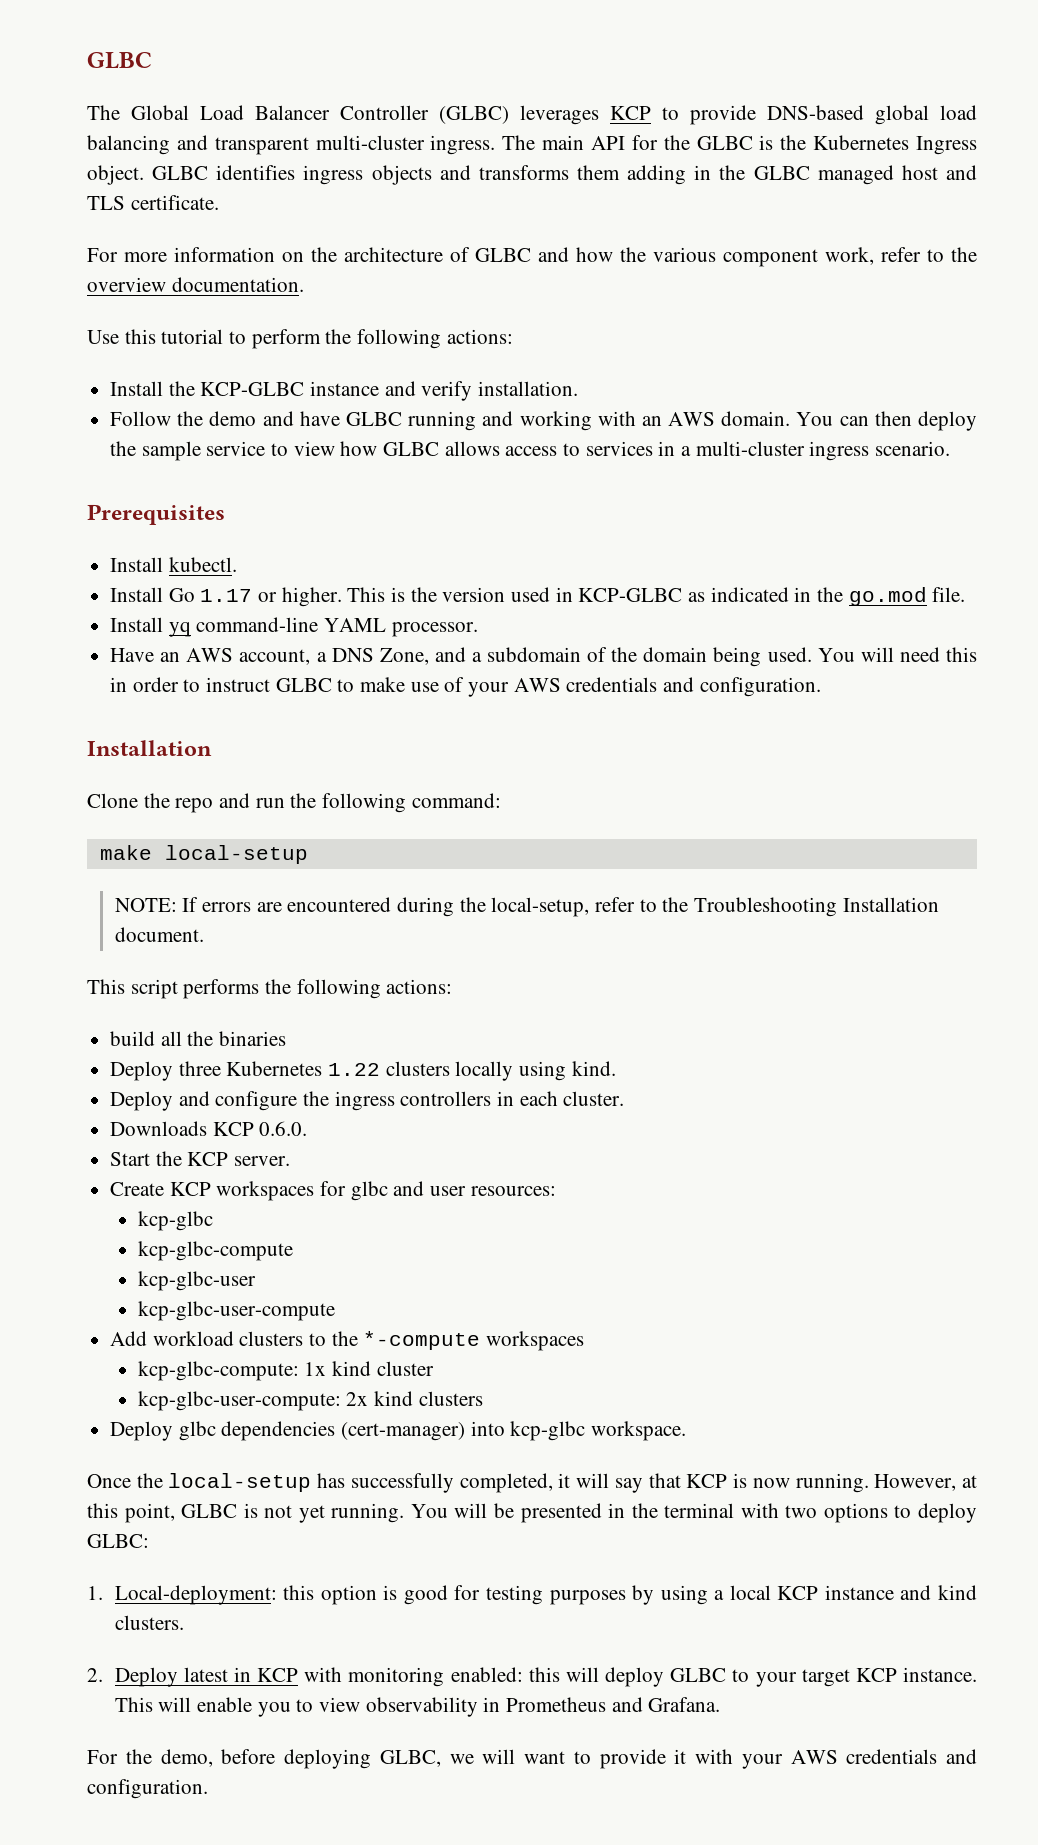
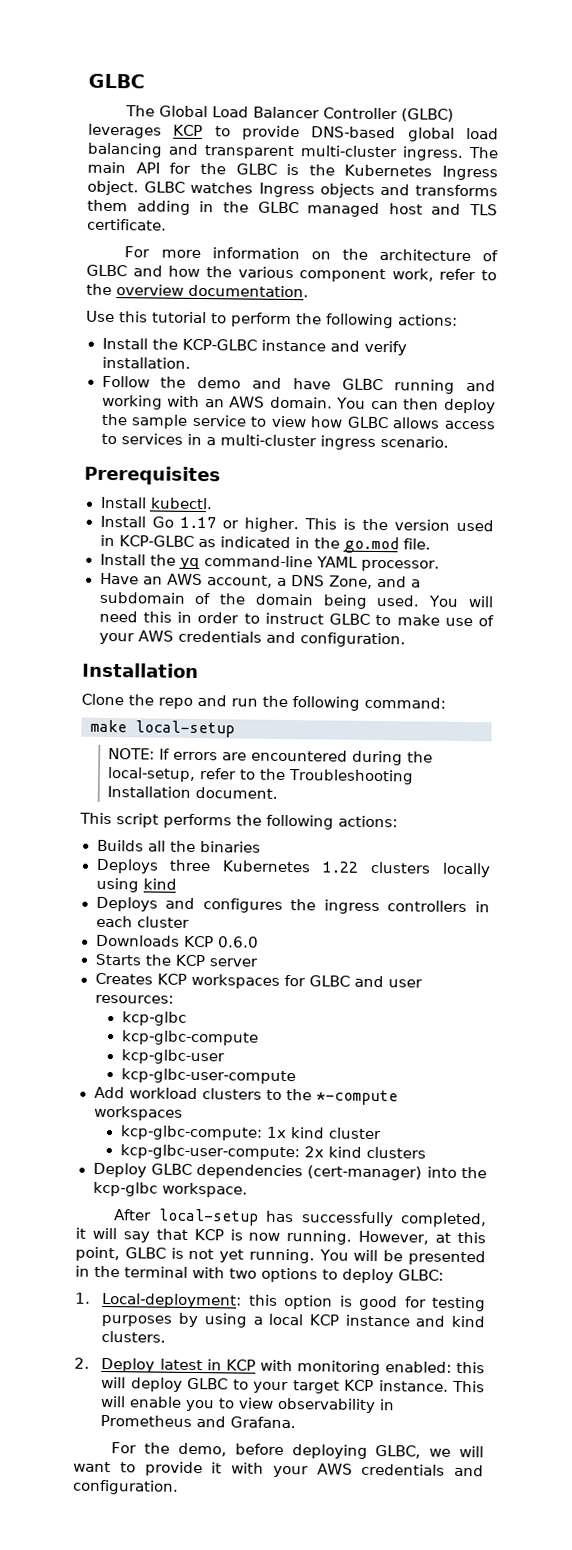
- GLBC identifies ingress objects and transforms them adding in the GLBC managed host and TLS certificate.
+ GLBC watches Ingress objects and transforms them adding in the GLBC managed host and TLS certificate.
- Install yq command-line YAML processor.
+ Install the yq command-line YAML processor.
- build all the binaries
+ Builds all the binaries
- Deploy three Kubernetes 1.22 clusters locally using kind.
- Deploy and configure the ingress controllers in each cluster.
+ Deploys three Kubernetes 1.22 clusters locally using kind
+ Deploys and configures the ingress controllers in each cluster
- Downloads KCP 0.6.0.
- Start the KCP server.
- Create KCP workspaces for glbc and user resources:
+ Downloads KCP 0.6.0
+ Starts the KCP server
+ Creates KCP workspaces for GLBC and user resources:
- Deploy glbc dependencies (cert-manager) into kcp-glbc workspace.
+ Deploy GLBC dependencies (cert-manager) into the kcp-glbc workspace.
- Once the local-setup has successfully completed, it will say that KCP is now running.
+ After local-setup has successfully completed, it will say that KCP is now running.

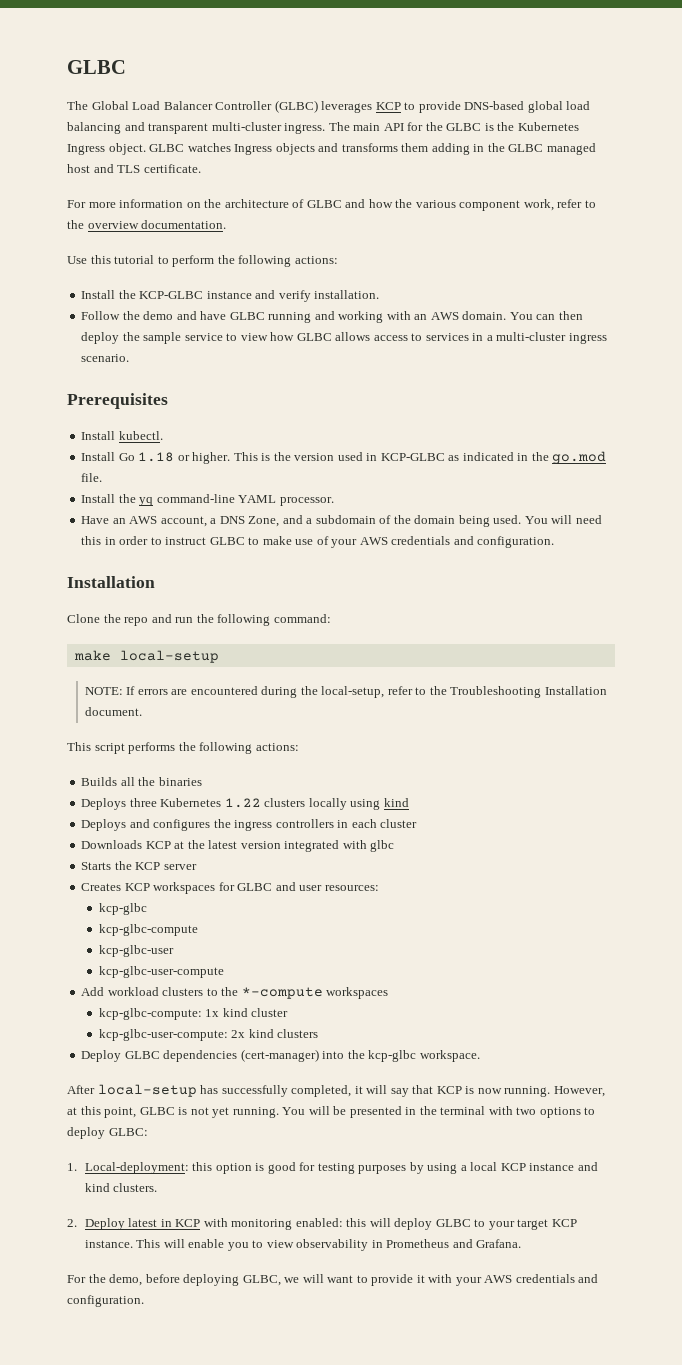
- Install Go 1.17 or higher.
+ Install Go 1.18 or higher.
- Downloads KCP 0.6.0
+ Downloads KCP at the latest version integrated with glbc

